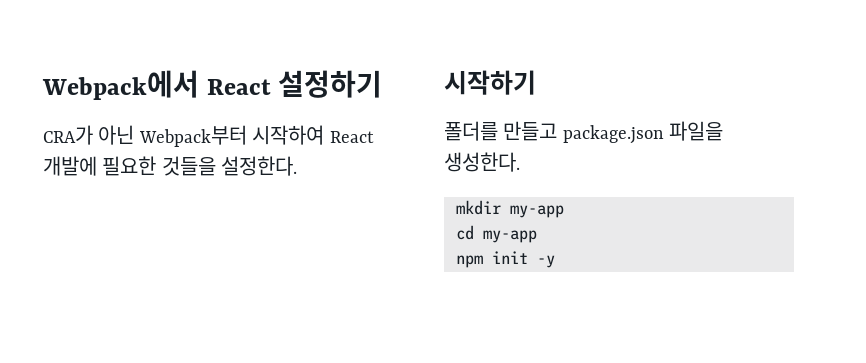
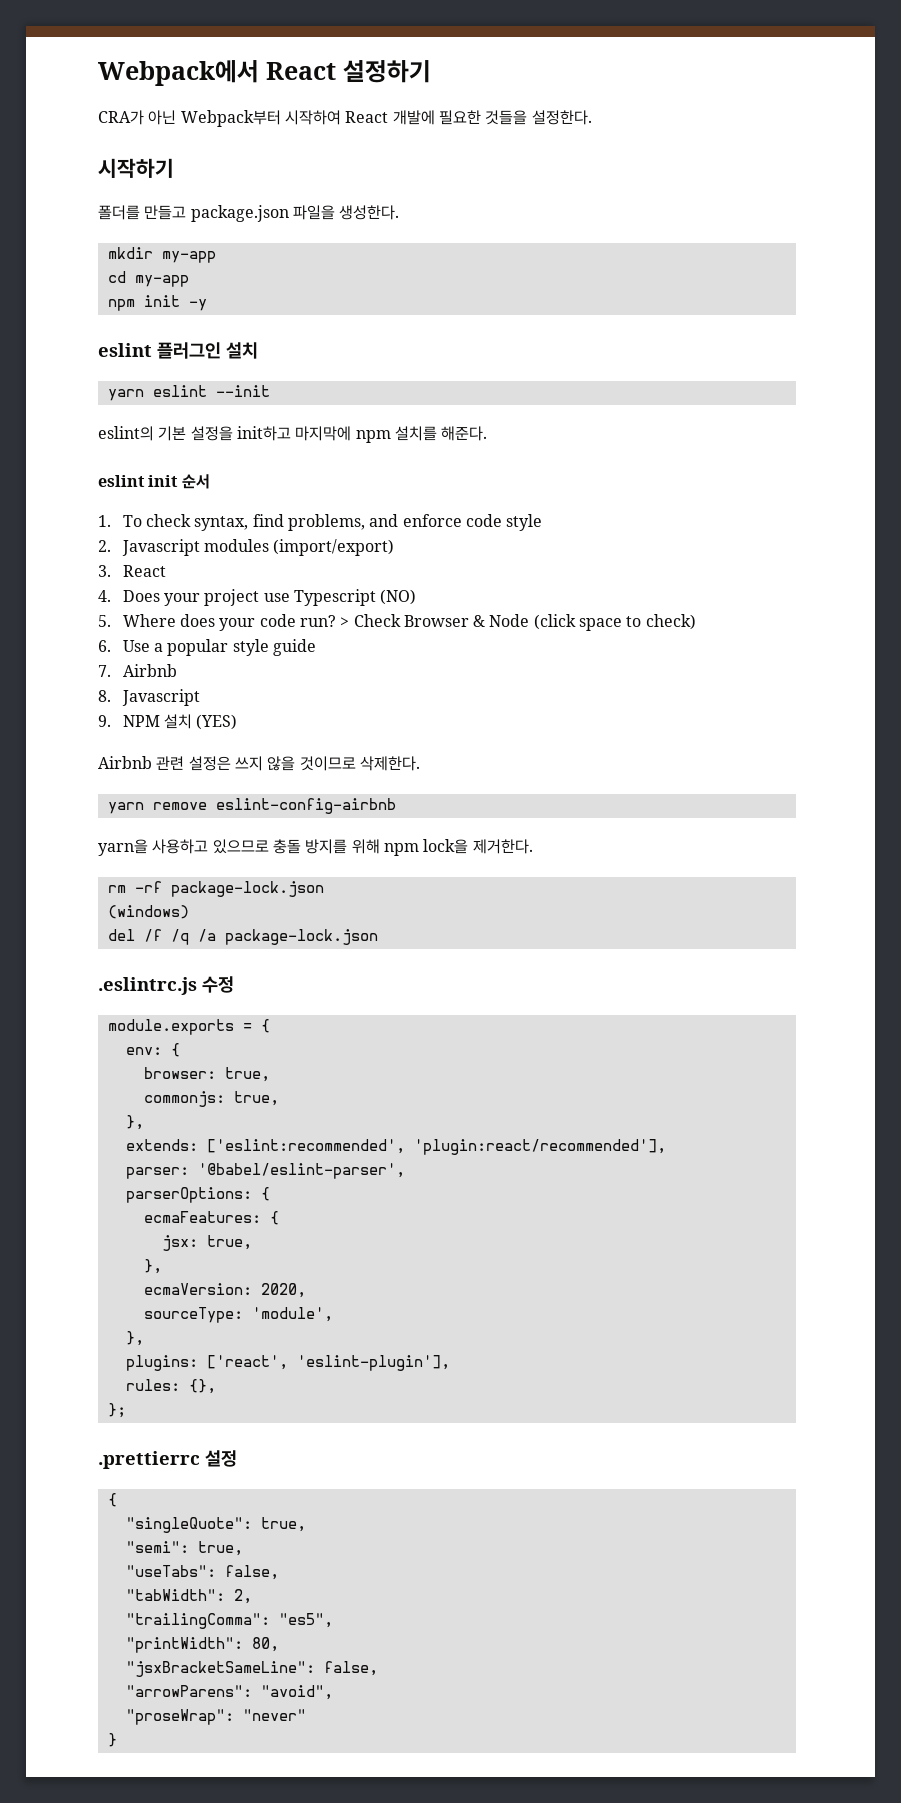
+ eslint 플러그인 설치
+ yarn eslint --init
+ eslint의 기본 설정을 init하고 마지막에 npm 설치를 해준다.
+ eslint init 순서
+ 1. To check syntax, find problems, and enforce code style
+ 2. Javascript modules (import/export)
+ 3. React
+ 4. Does your project use Typescript (NO)
+ 5. Where does your code run? > Check Browser & Node (click space to check)
+ 6. Use a popular style guide
+ 7. Airbnb
+ 8. Javascript
+ 9. NPM 설치 (YES)
+ Airbnb 관련 설정은 쓰지 않을 것이므로 삭제한다.
+ yarn remove eslint-config-airbnb
+ yarn을 사용하고 있으므로 충돌 방지를 위해 npm lock을 제거한다.
+ rm -rf package-lock.json
+ (windows)
+ del /f /q /a package-lock.json
+ .eslintrc.js 수정
+ module.exports = {
+ env: {
+ browser: true,
+ commonjs: true,
+ },
+ extends: ['eslint:recommended', 'plugin:react/recommended'],
+ parser: '@babel/eslint-parser',
+ parserOptions: {
+ ecmaFeatures: {
+ jsx: true,
+ },
+ ecmaVersion: 2020,
+ sourceType: 'module',
+ },
+ plugins: ['react', 'eslint-plugin'],
+ rules: {},
+ };
+ .prettierrc 설정
+ {
+ "singleQuote": true,
+ "semi": true,
+ "useTabs": false,
+ "tabWidth": 2,
+ "trailingComma": "es5",
+ "printWidth": 80,
+ "jsxBracketSameLine": false,
+ "arrowParens": "avoid",
+ "proseWrap": "never"
+ }

